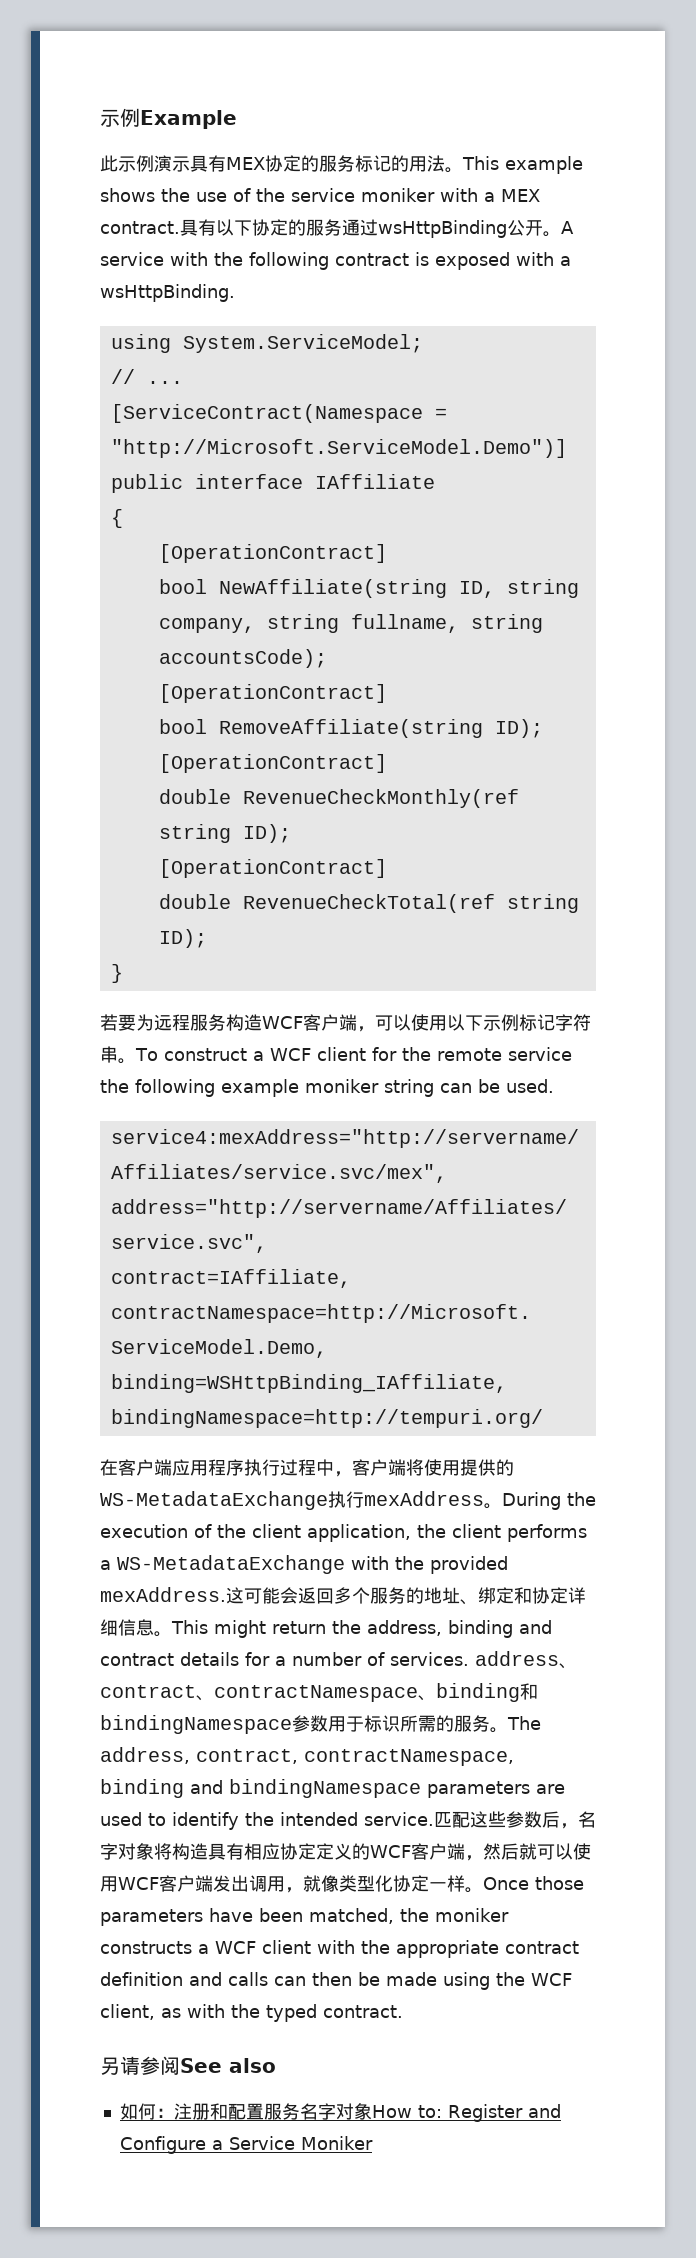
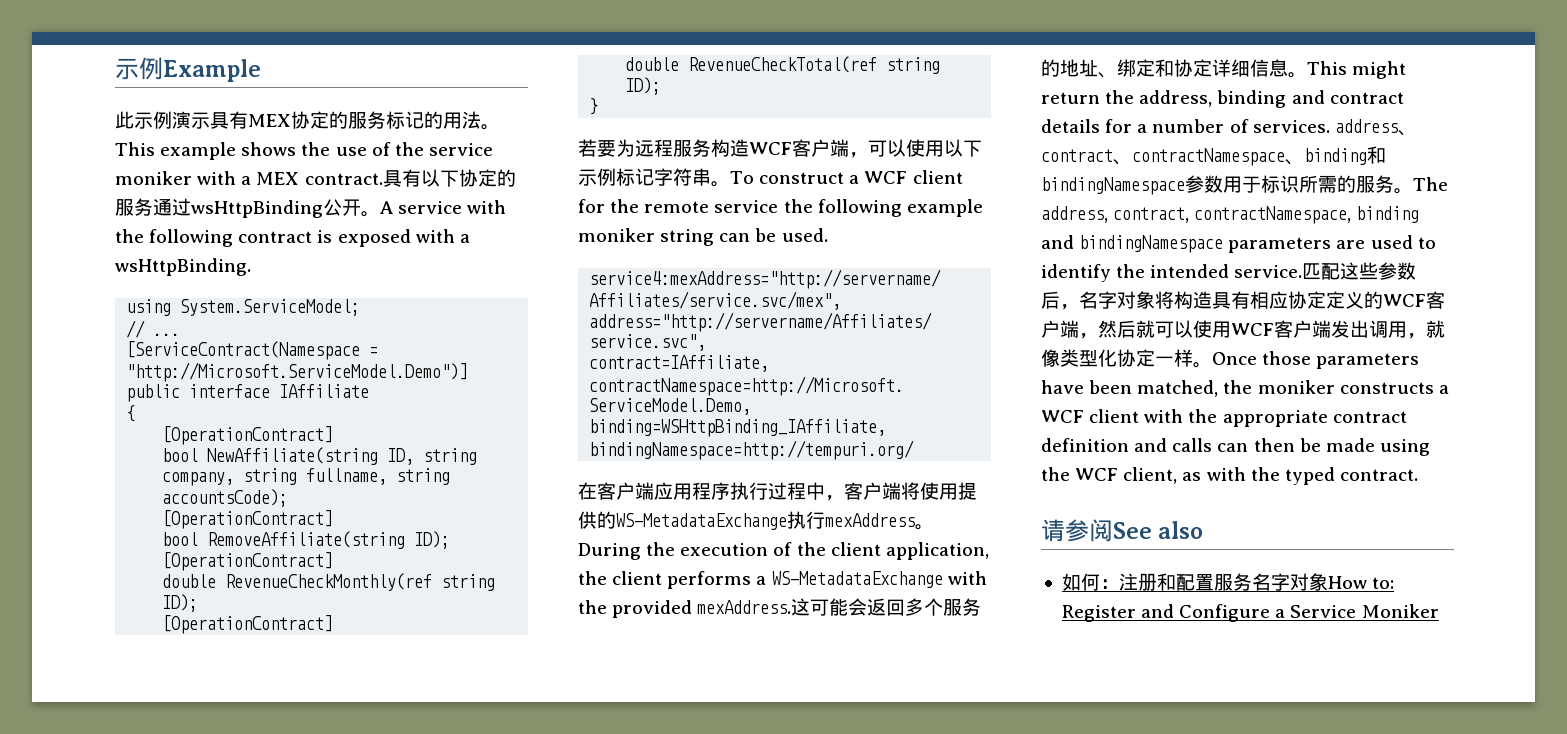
- 另请参阅See also
+ 请参阅See also

